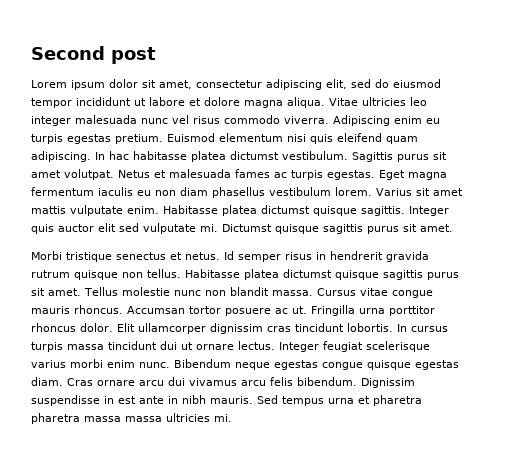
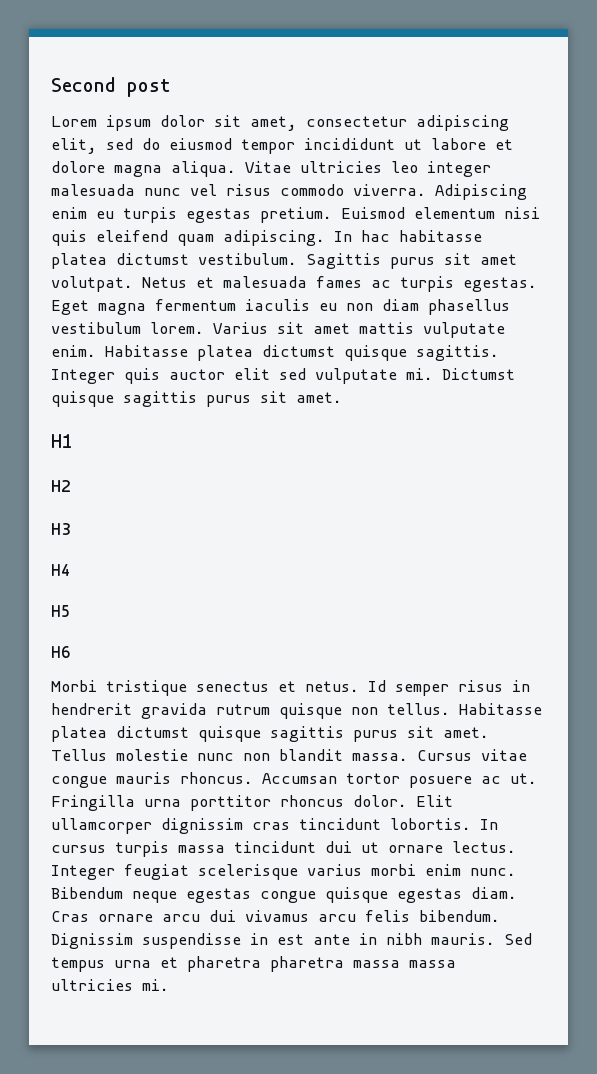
+ H1
+ H2
+ H3
+ H4
+ H5
+ H6

